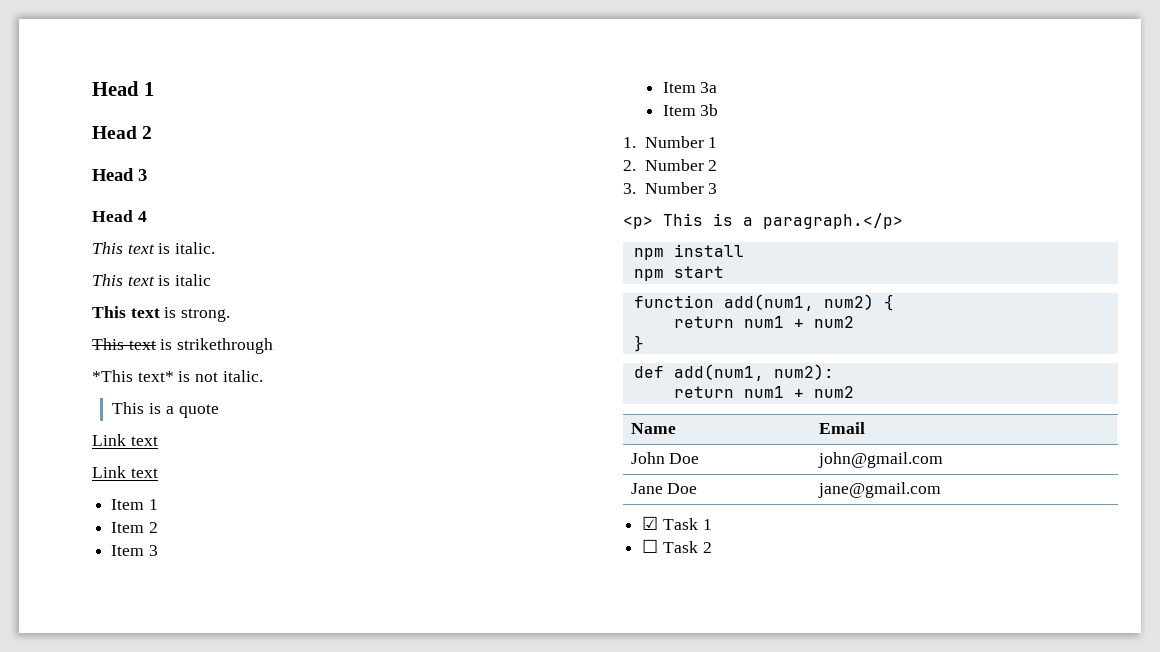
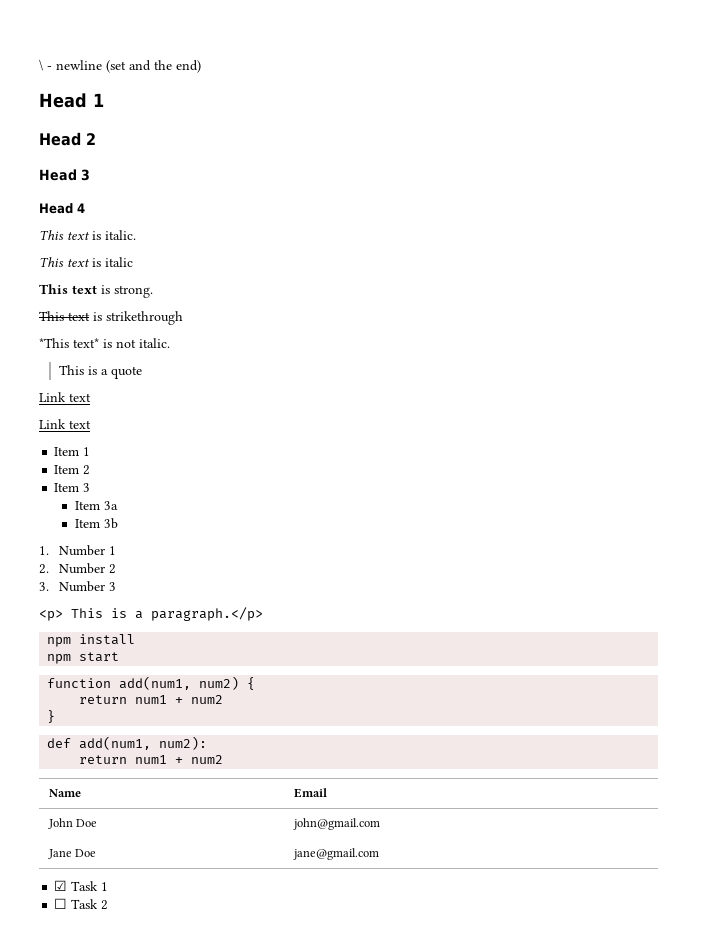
+ \ - newline (set and the end)

